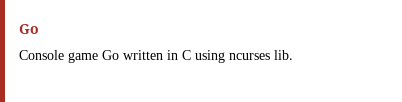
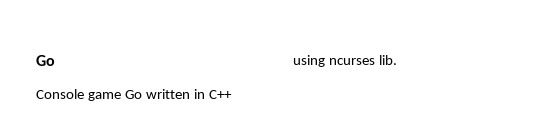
- Console game Go written in C using ncurses lib.
+ Console game Go written in C++ using ncurses lib.

